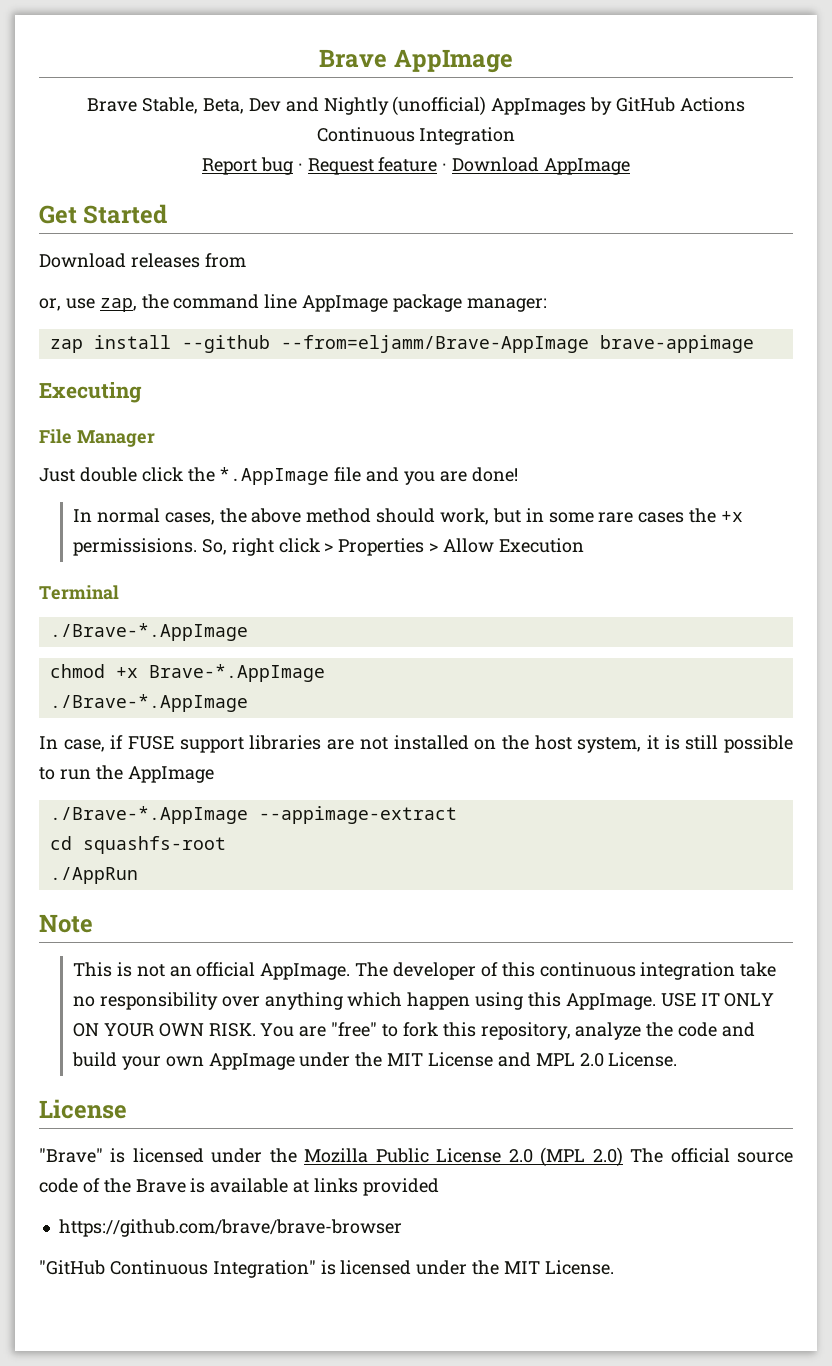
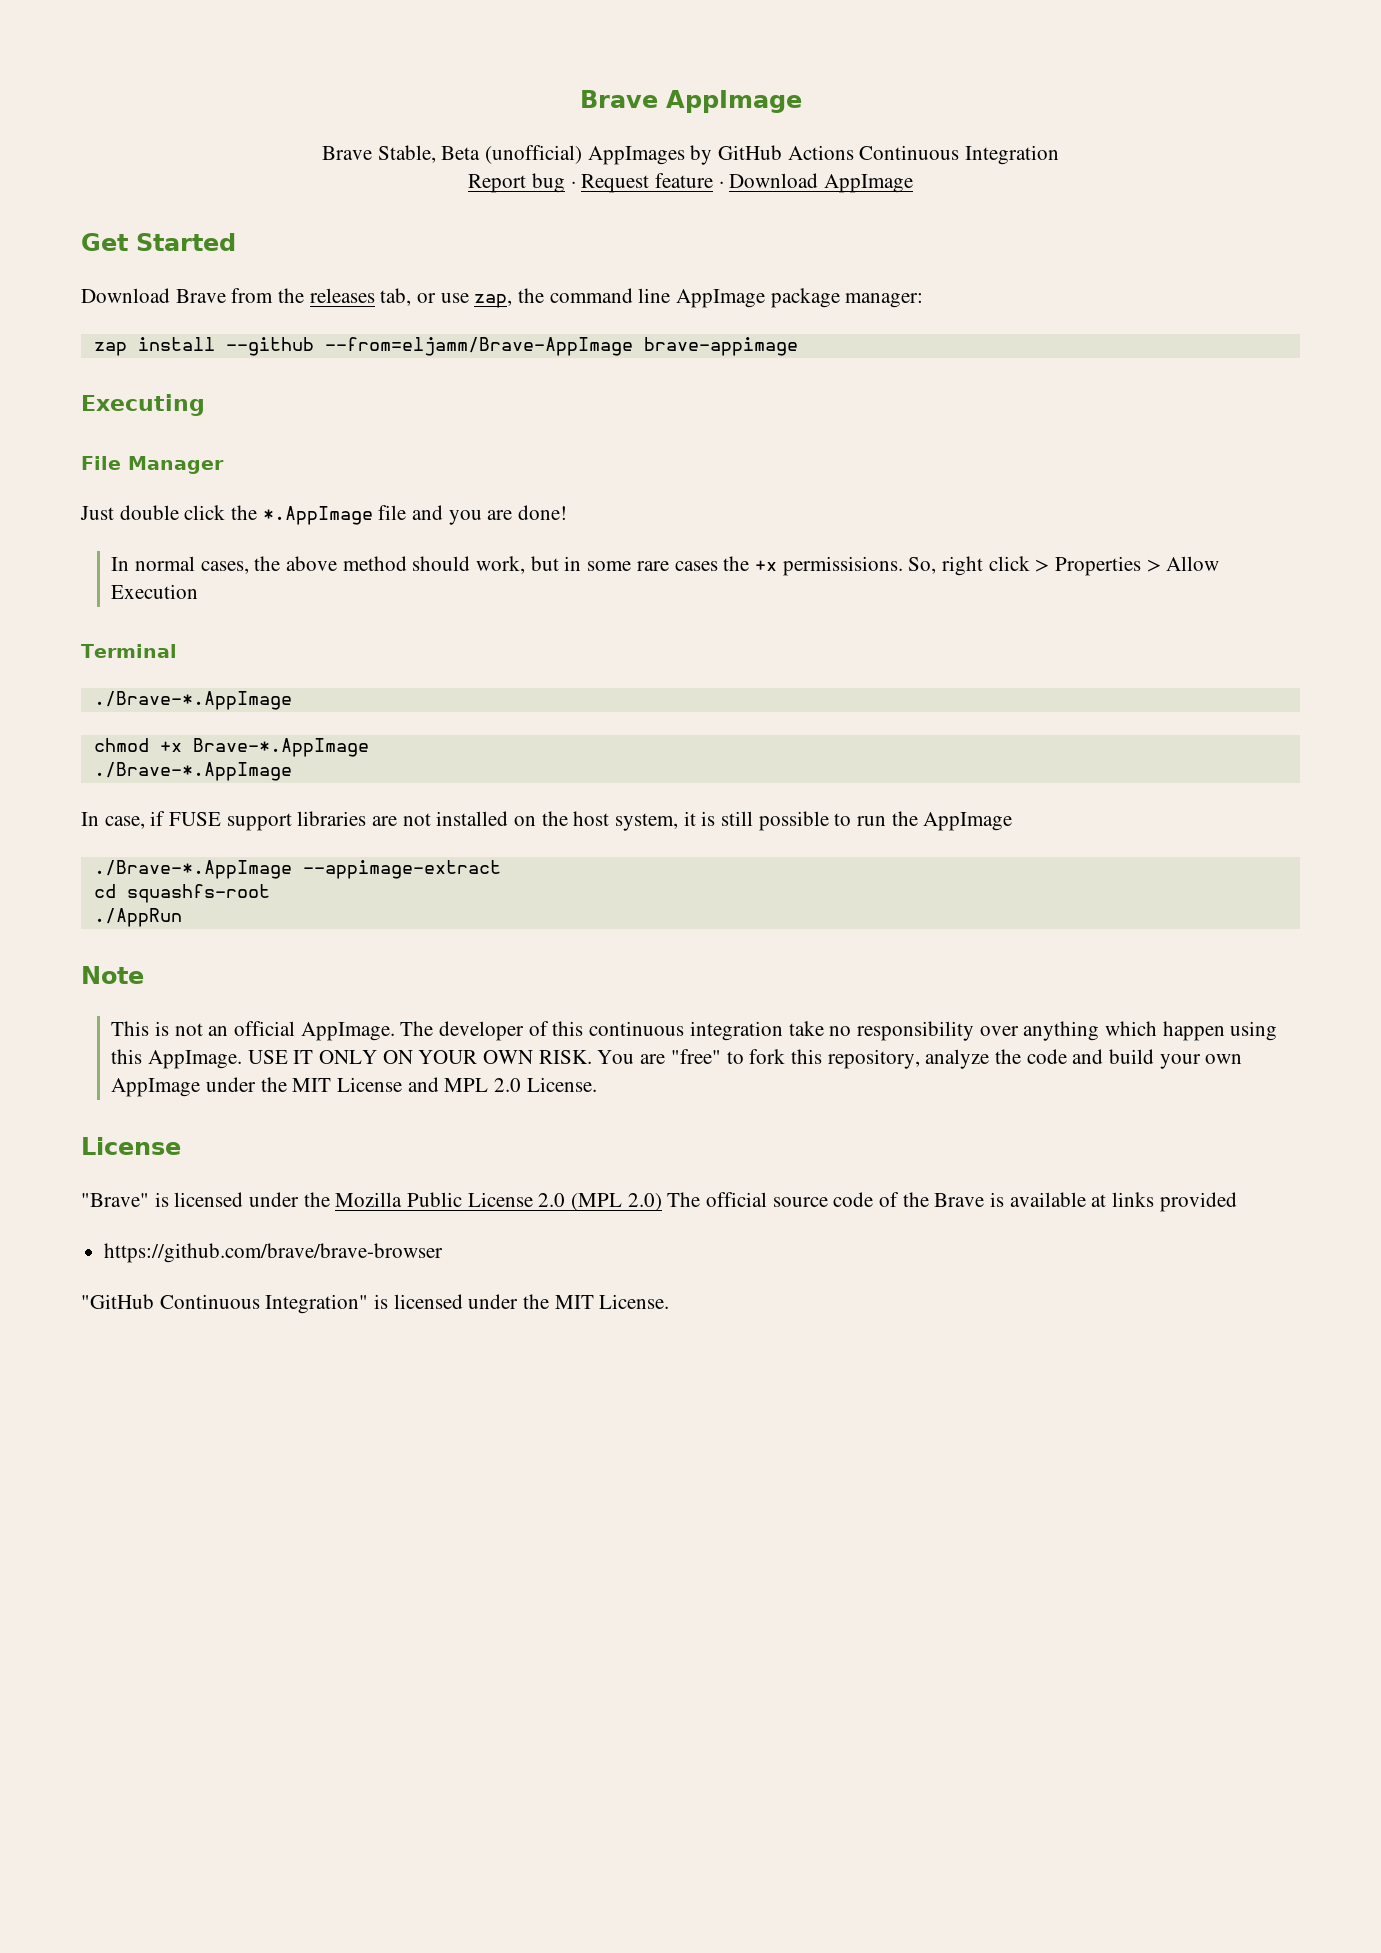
- Brave Stable, Beta, Dev and Nightly (unofficial) AppImages by GitHub Actions Continuous Integration
+ Brave Stable, Beta (unofficial) AppImages by GitHub Actions Continuous Integration
- Download releases from
- or, use zap, the command line AppImage package manager:
+ Download Brave from the releases tab, or use zap, the command line AppImage package manager:

